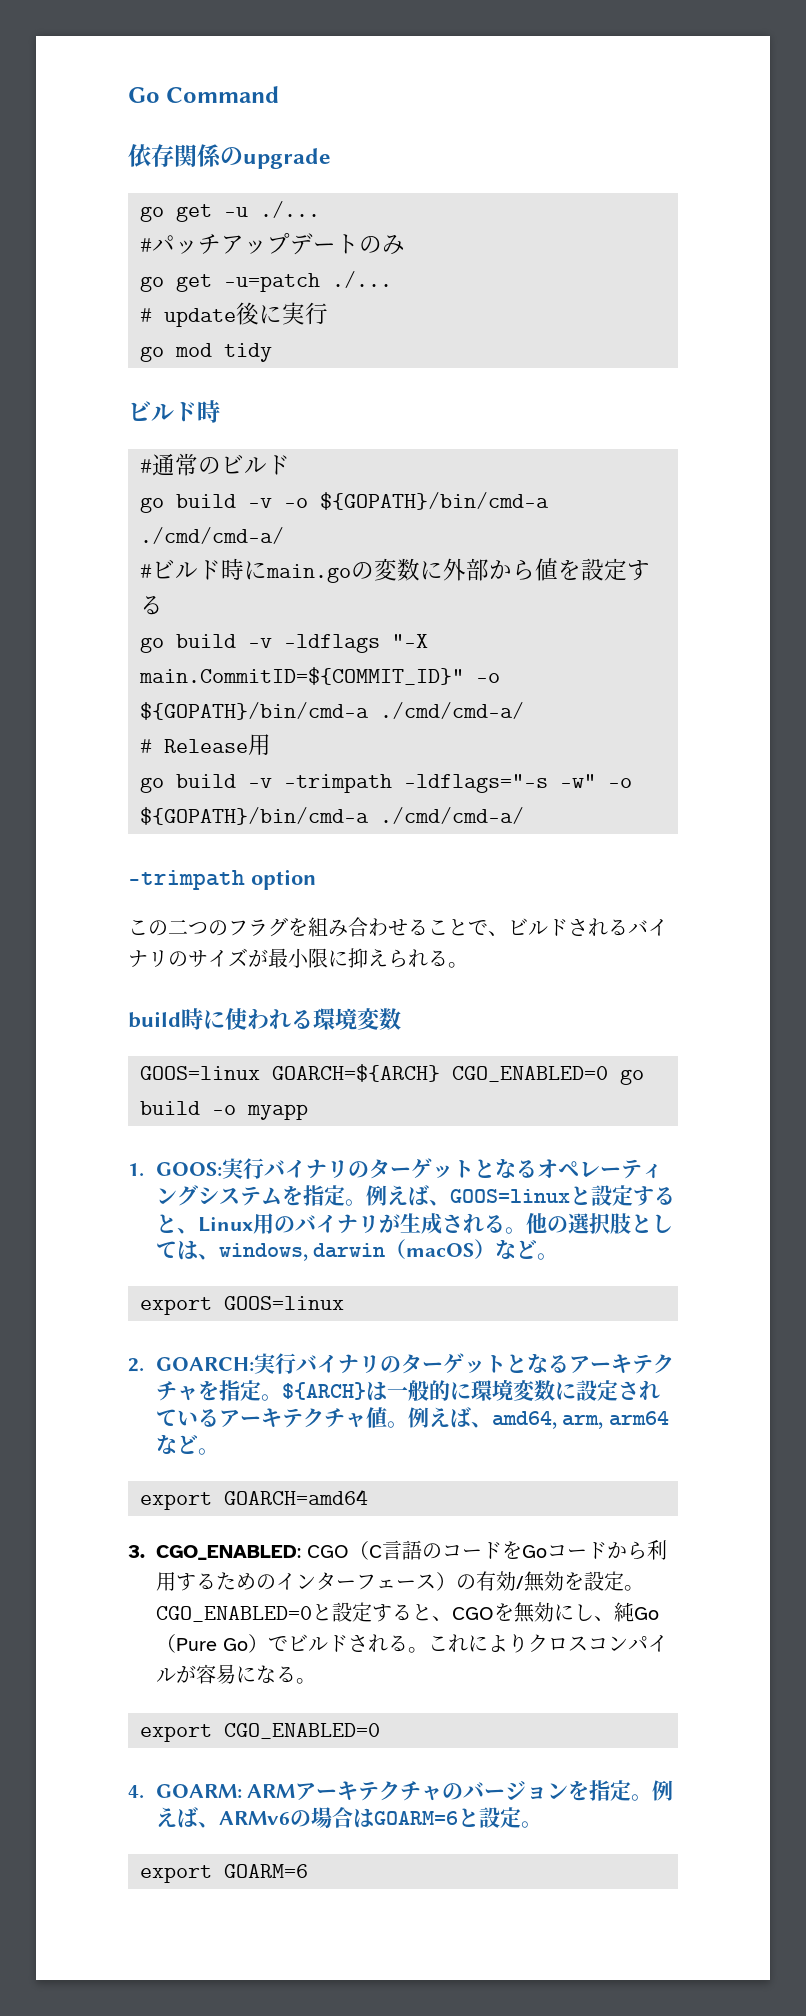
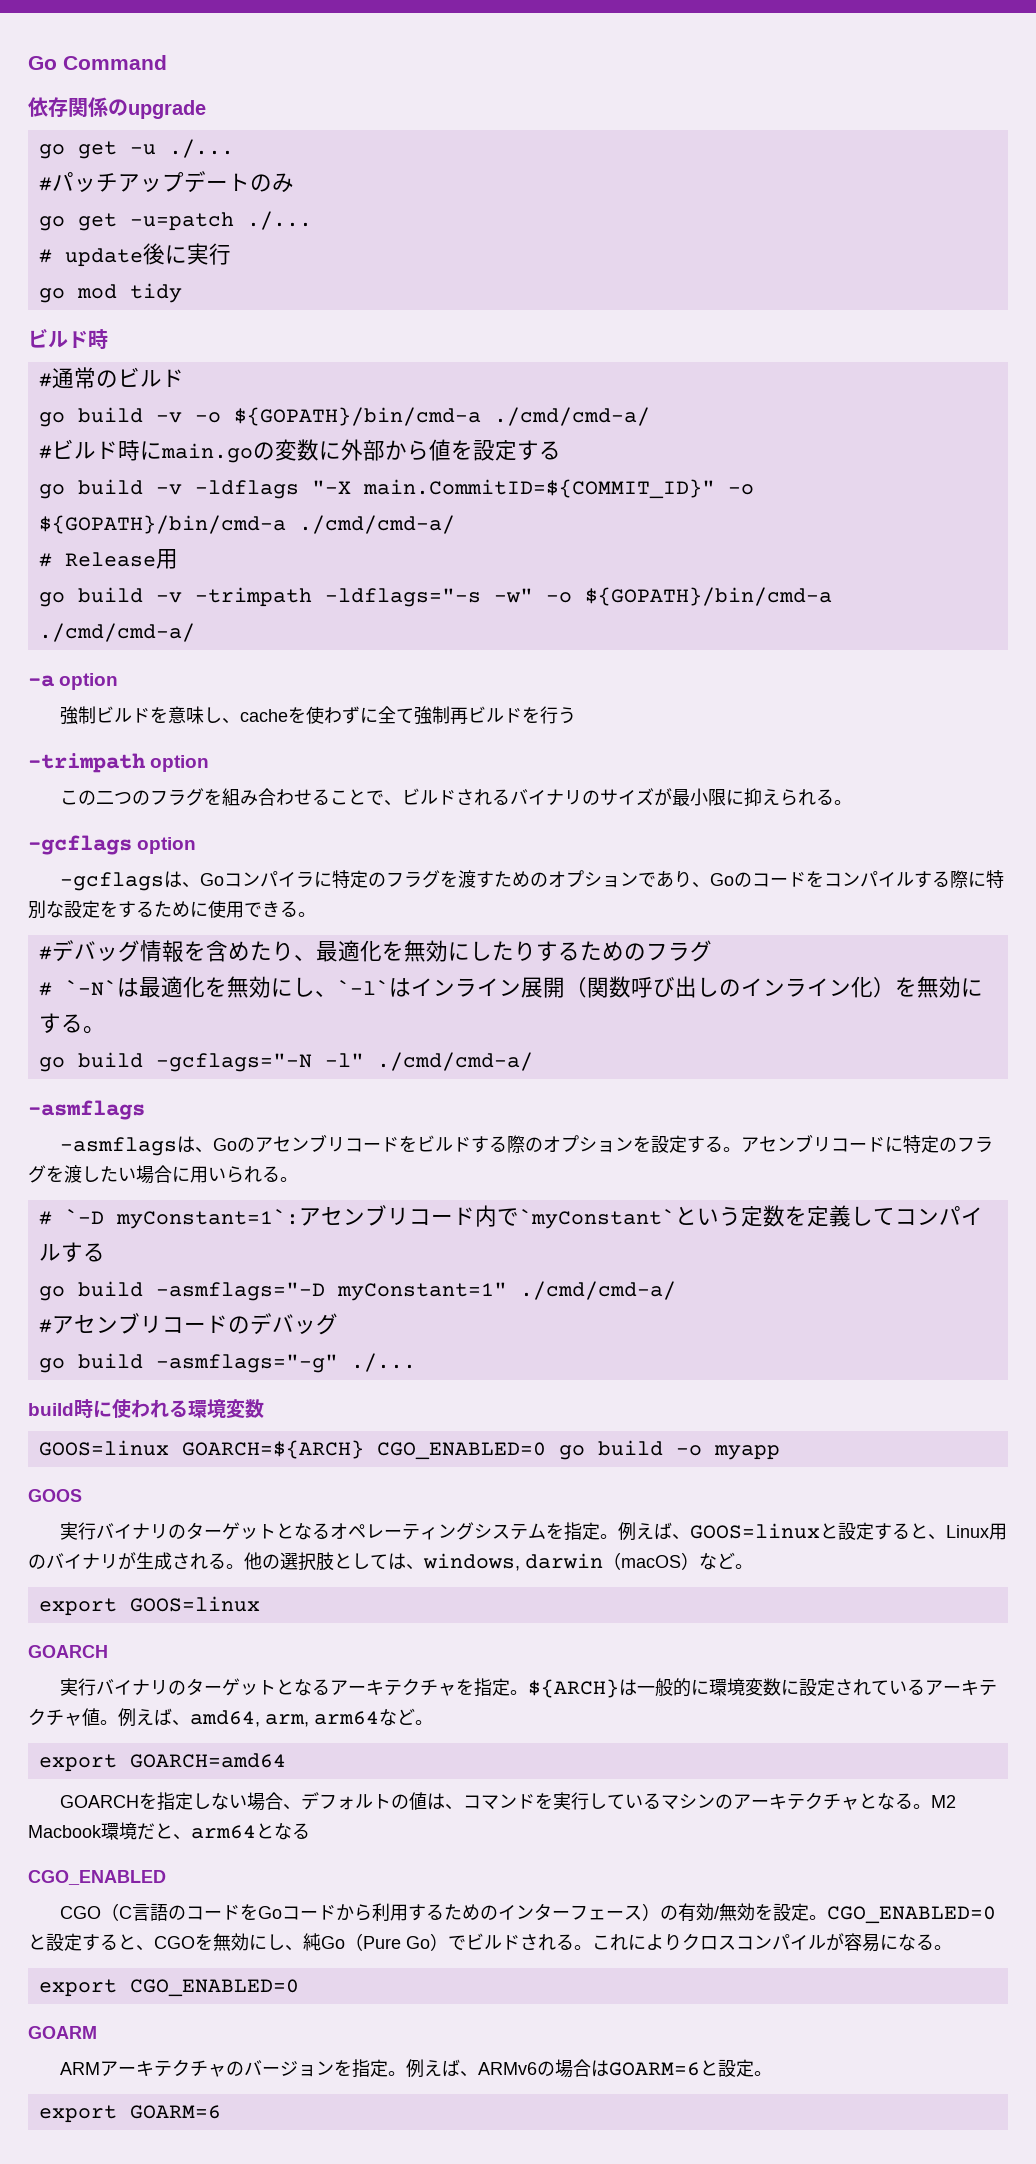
+ -a option
+ 強制ビルドを意味し、cacheを使わずに全て強制再ビルドを行う
+ -gcflags option
+ -gcflagsは、Goコンパイラに特定のフラグを渡すためのオプションであり、Goのコードをコンパイルする際に特別な設定をするために使用できる。
+ #デバッグ情報を含めたり、最適化を無効にしたりするためのフラグ
+ # `-N`は最適化を無効にし、`-l`はインライン展開（関数呼び出しのインライン化）を無効にする。
+ go build -gcflags="-N -l" ./cmd/cmd-a/
+ -asmflags
+ -asmflagsは、Goのアセンブリコードをビルドする際のオプションを設定する。アセンブリコードに特定のフラグを渡したい場合に用いられる。
+ # `-D myConstant=1`:アセンブリコード内で`myConstant`という定数を定義してコンパイルする
+ go build -asmflags="-D myConstant=1" ./cmd/cmd-a/
+ #アセンブリコードのデバッグ
+ go build -asmflags="-g" ./...
- 1. GOOS:実行バイナリのターゲットとなるオペレーティングシステムを指定。
+ GOOS
+ 実行バイナリのターゲットとなるオペレーティングシステムを指定。
  export GOOS=linux
- 2. GOARCH:実行バイナリのターゲットとなるアーキテクチャを指定。
+ GOARCH
+ 実行バイナリのターゲットとなるアーキテクチャを指定。
- 3. CGO_ENABLED: CGO（C言語のコードをGoコードから利用するためのインターフェース）の有効/無効を設定。
+ GOARCHを指定しない場合、デフォルトの値は、コマンドを実行しているマシンのアーキテクチャとなる。M2 Macbook環境だと、arm64となる
+ CGO_ENABLED
+ CGO（C言語のコードをGoコードから利用するためのインターフェース）の有効/無効を設定。
- 4. GOARM: ARMアーキテクチャのバージョンを指定。
+ GOARM
+ ARMアーキテクチャのバージョンを指定。

